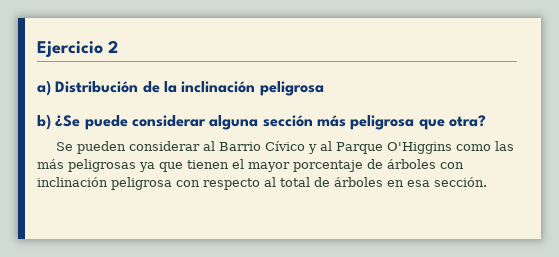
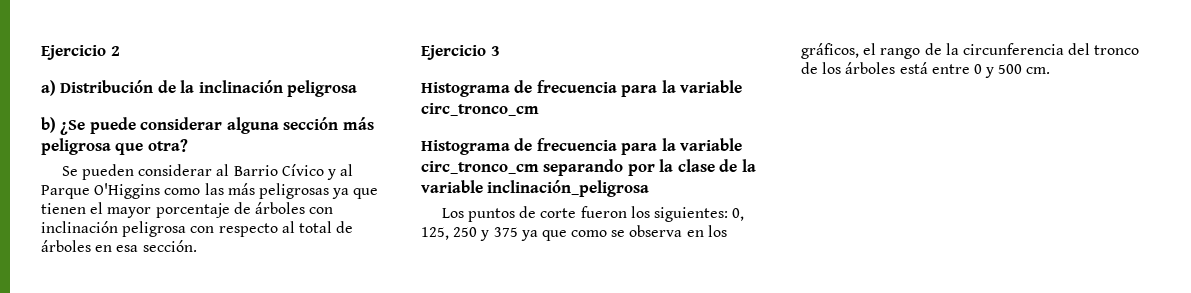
+ Ejercicio 3
+ Histograma de frecuencia para la variable circ_tronco_cm
+ Histograma de frecuencia para la variable circ_tronco_cm separando por la clase de la variable inclinación_peligrosa
+ Los puntos de corte fueron los siguientes: 0, 125, 250 y 375 ya que como se observa en los gráficos, el rango de la circunferencia del tronco de los árboles está entre 0 y 500 cm.

